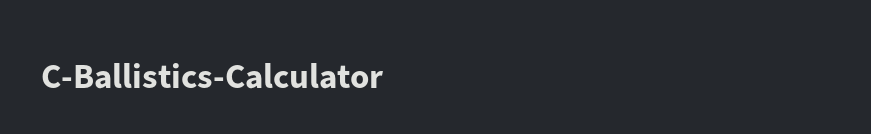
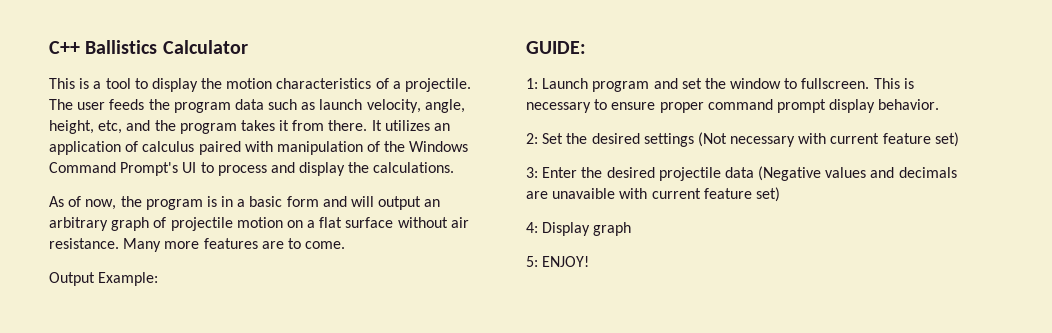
- C-Ballistics-Calculator
+ C++ Ballistics Calculator
+ This is a tool to display the motion characteristics of a projectile. The user feeds the program data such as launch velocity, angle, height, etc, and the program takes it from there. It utilizes an application of calculus paired with manipulation of the Windows Command Prompt's UI to process and display the calculations.
+ As of now, the program is in a basic form and will output an arbitrary graph of projectile motion on a flat surface without air resistance. Many more features are to come.
+ Output Example:
+ GUIDE:
+ 1: Launch program and set the window to fullscreen. This is necessary to ensure proper command prompt display behavior.
+ 2: Set the desired settings (Not necessary with current feature set)
+ 3: Enter the desired projectile data (Negative values and decimals are unavaible with current feature set)
+ 4: Display graph
+ 5: ENJOY!

